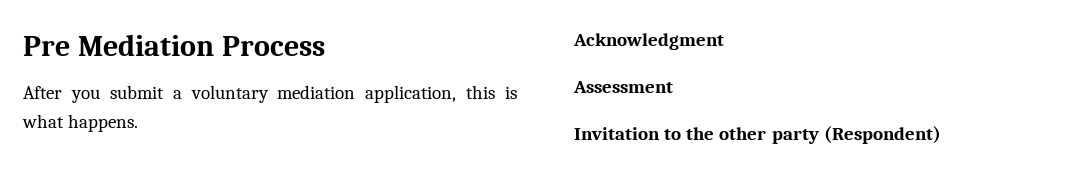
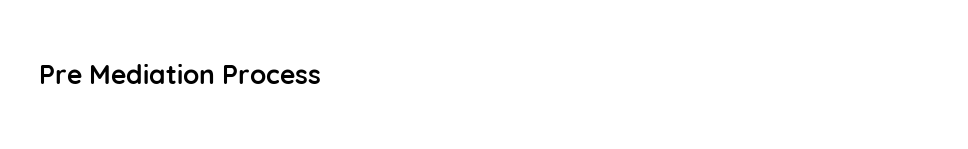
- After you submit a voluntary mediation application, this is what happens.
- Acknowledgment
- Assessment
- Invitation to the other party (Respondent)

